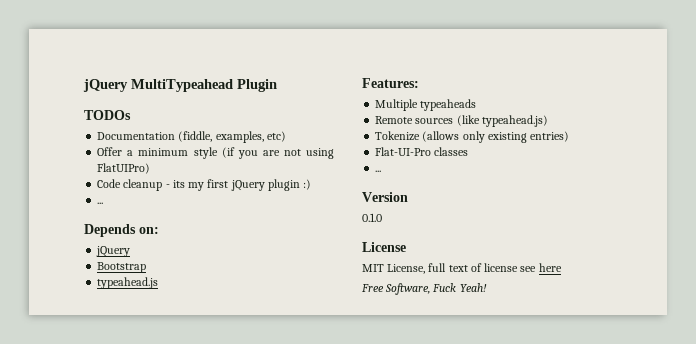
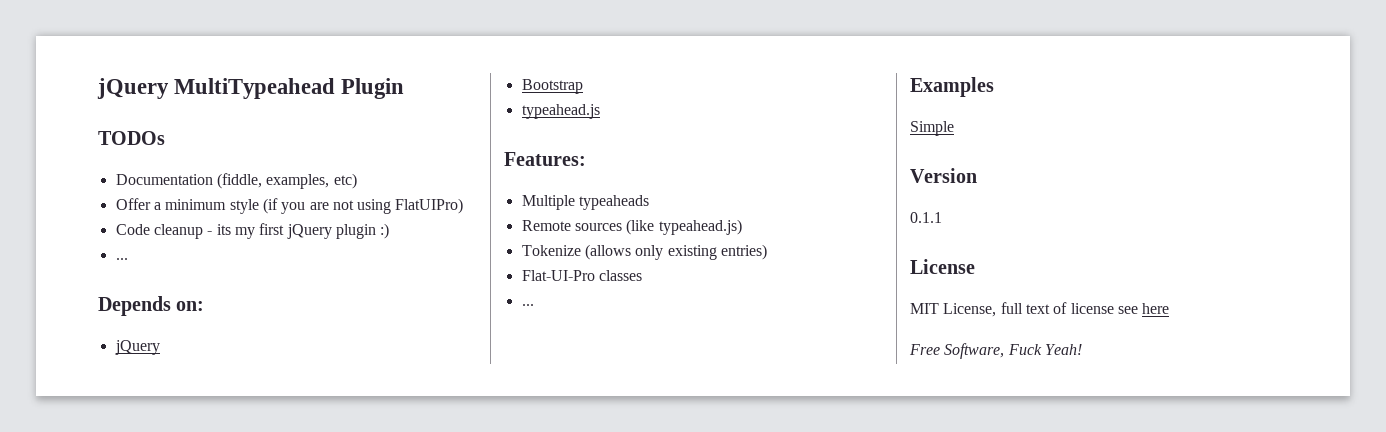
+ Examples
+ Simple
- 0.1.0
+ 0.1.1

